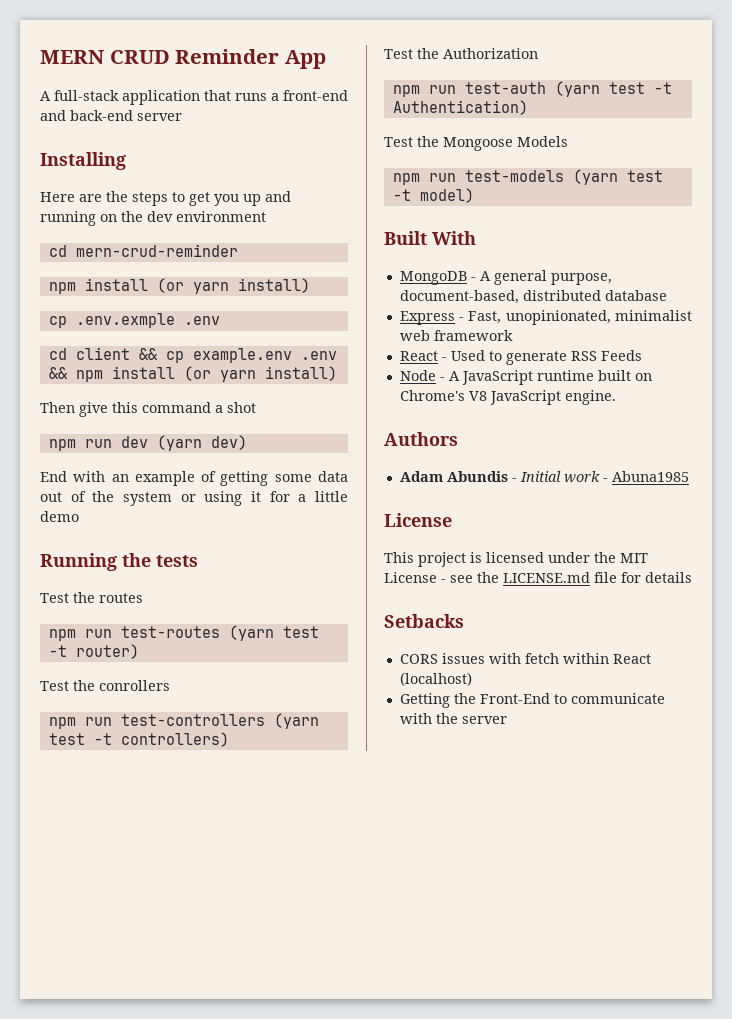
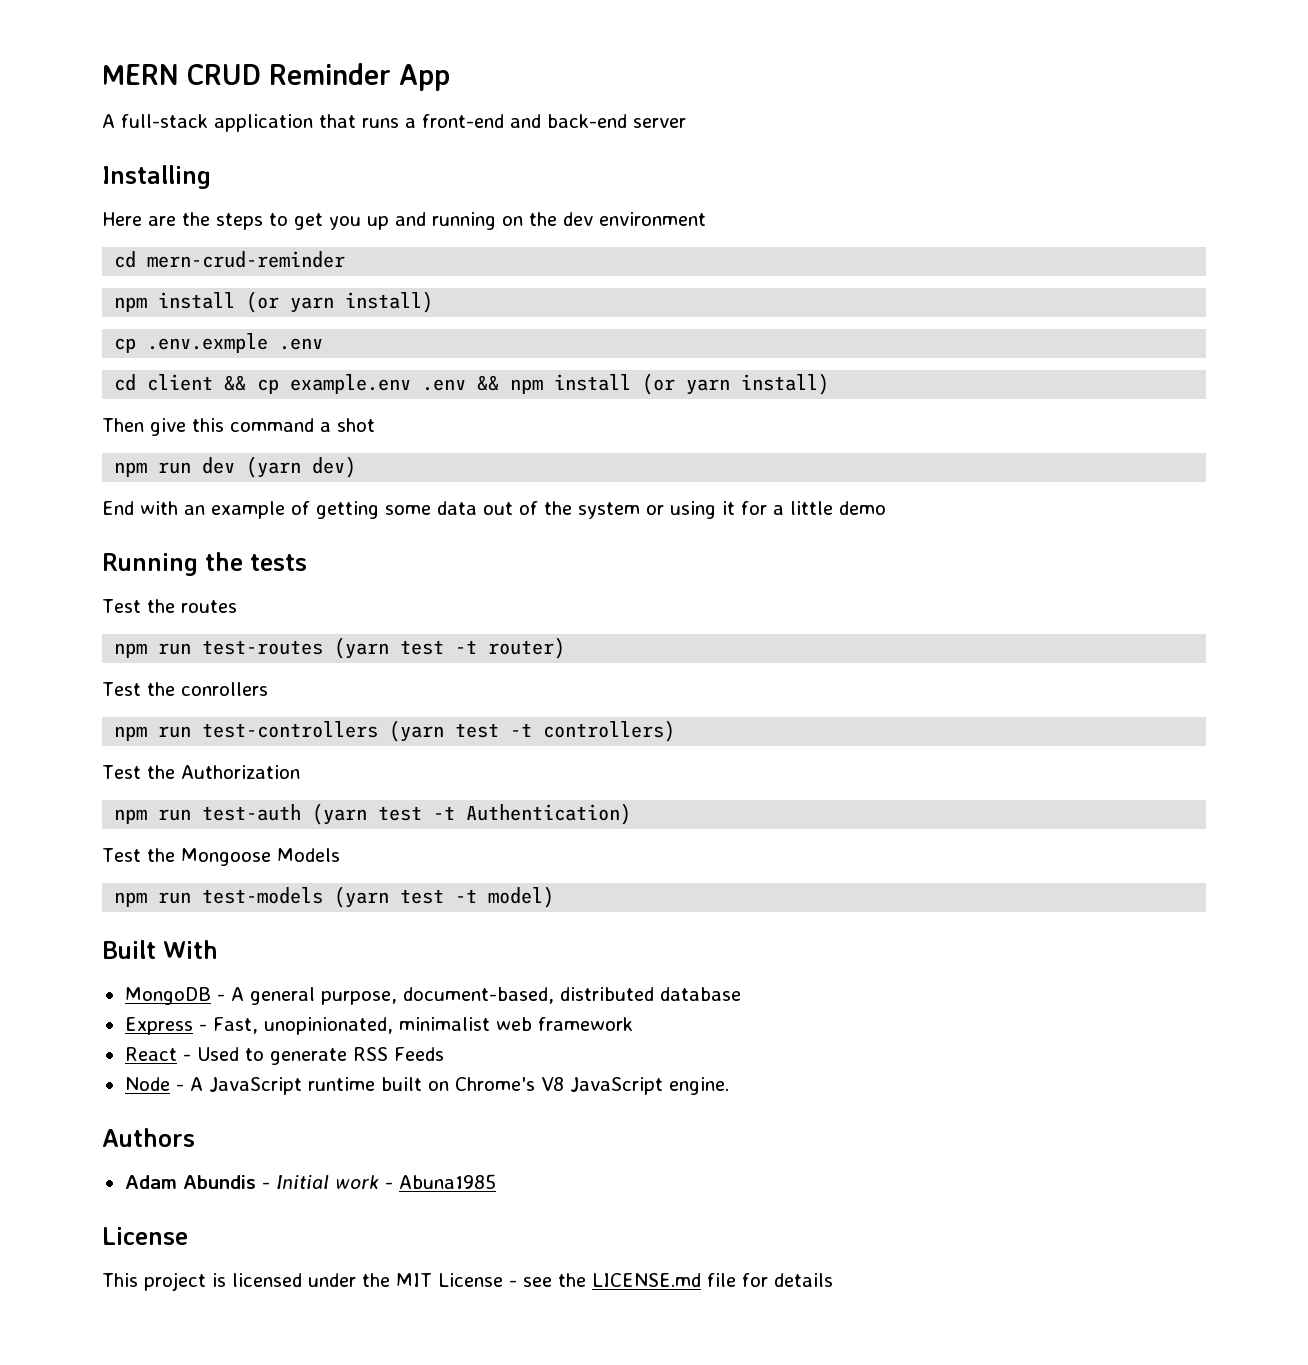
- Setbacks
- CORS issues with fetch within React (localhost)
- Getting the Front-End to communicate with the server

